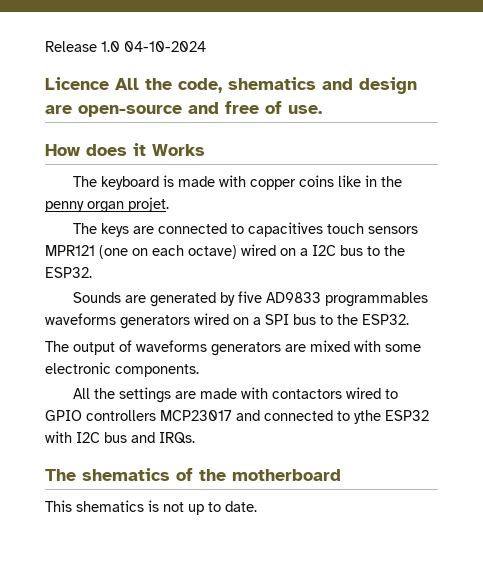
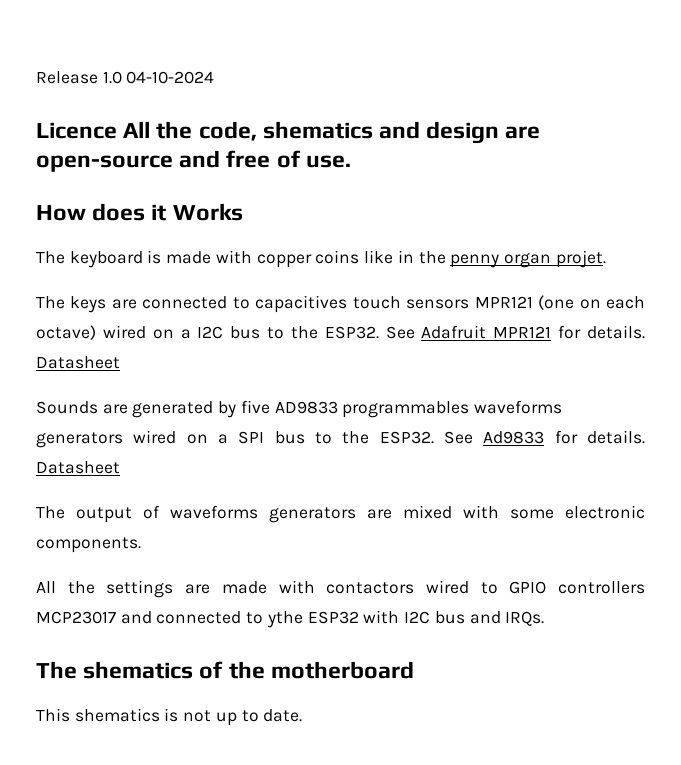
+ See Adafruit MPR121 for details. Datasheet
+ See Ad9833 for details. Datasheet

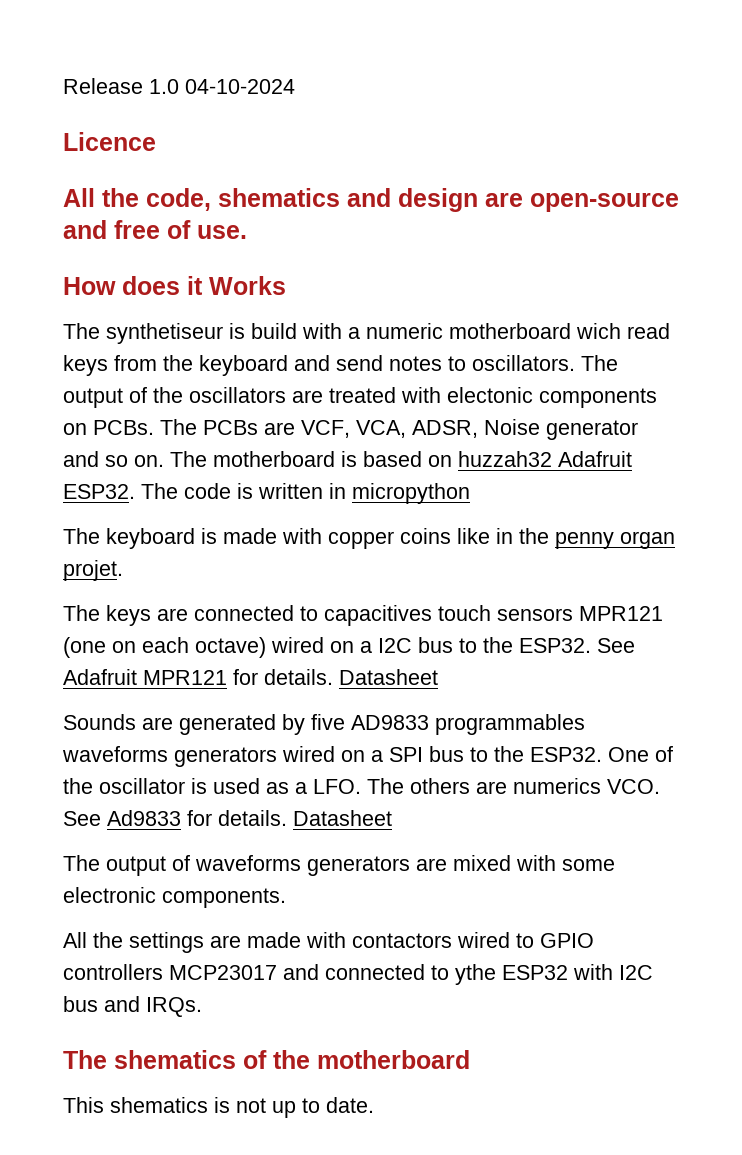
- Licence All the code, shematics and design are open-source and free of use.
+ Licence
+ All the code, shematics and design are open-source and free of use.
+ The synthetiseur is build with a numeric motherboard wich read keys from the keyboard and send notes to oscillators. The output of the oscillators are treated with electonic components on PCBs. The PCBs are VCF, VCA, ADSR, Noise generator and so on. The motherboard is based on huzzah32 Adafruit ESP32. The code is written in micropython
- See Ad9833 for details.
+ One of the oscillator is used as a LFO. The others are numerics VCO. See Ad9833 for details.

